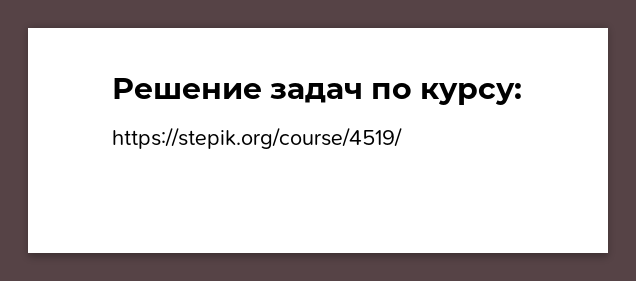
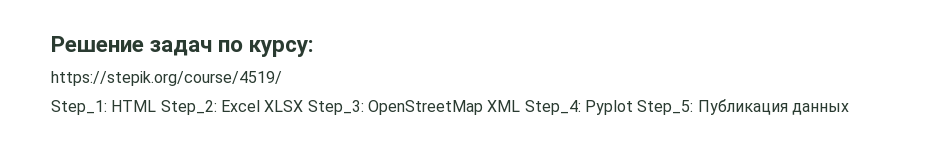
+ Step_1: HTML Step_2: Excel XLSX Step_3: OpenStreetMap XML Step_4: Pyplot Step_5: Публикация данных

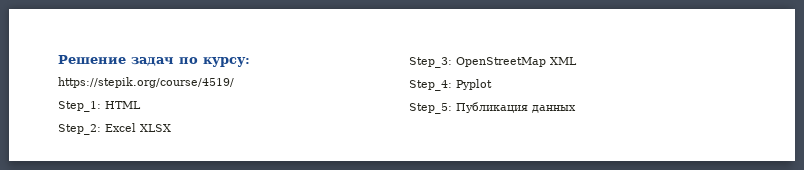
- Step_1: HTML Step_2: Excel XLSX Step_3: OpenStreetMap XML Step_4: Pyplot Step_5: Публикация данных
+ Step_1: HTML
+ Step_2: Excel XLSX
+ Step_3: OpenStreetMap XML
+ Step_4: Pyplot
+ Step_5: Публикация данных

